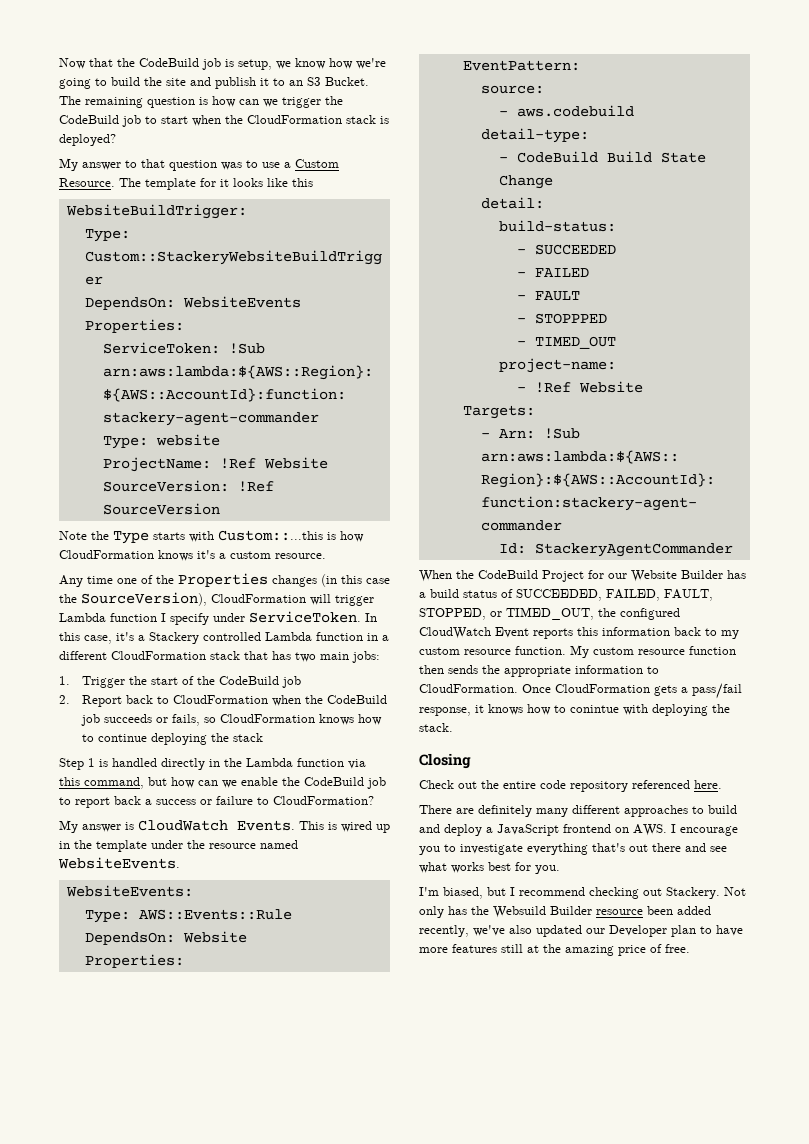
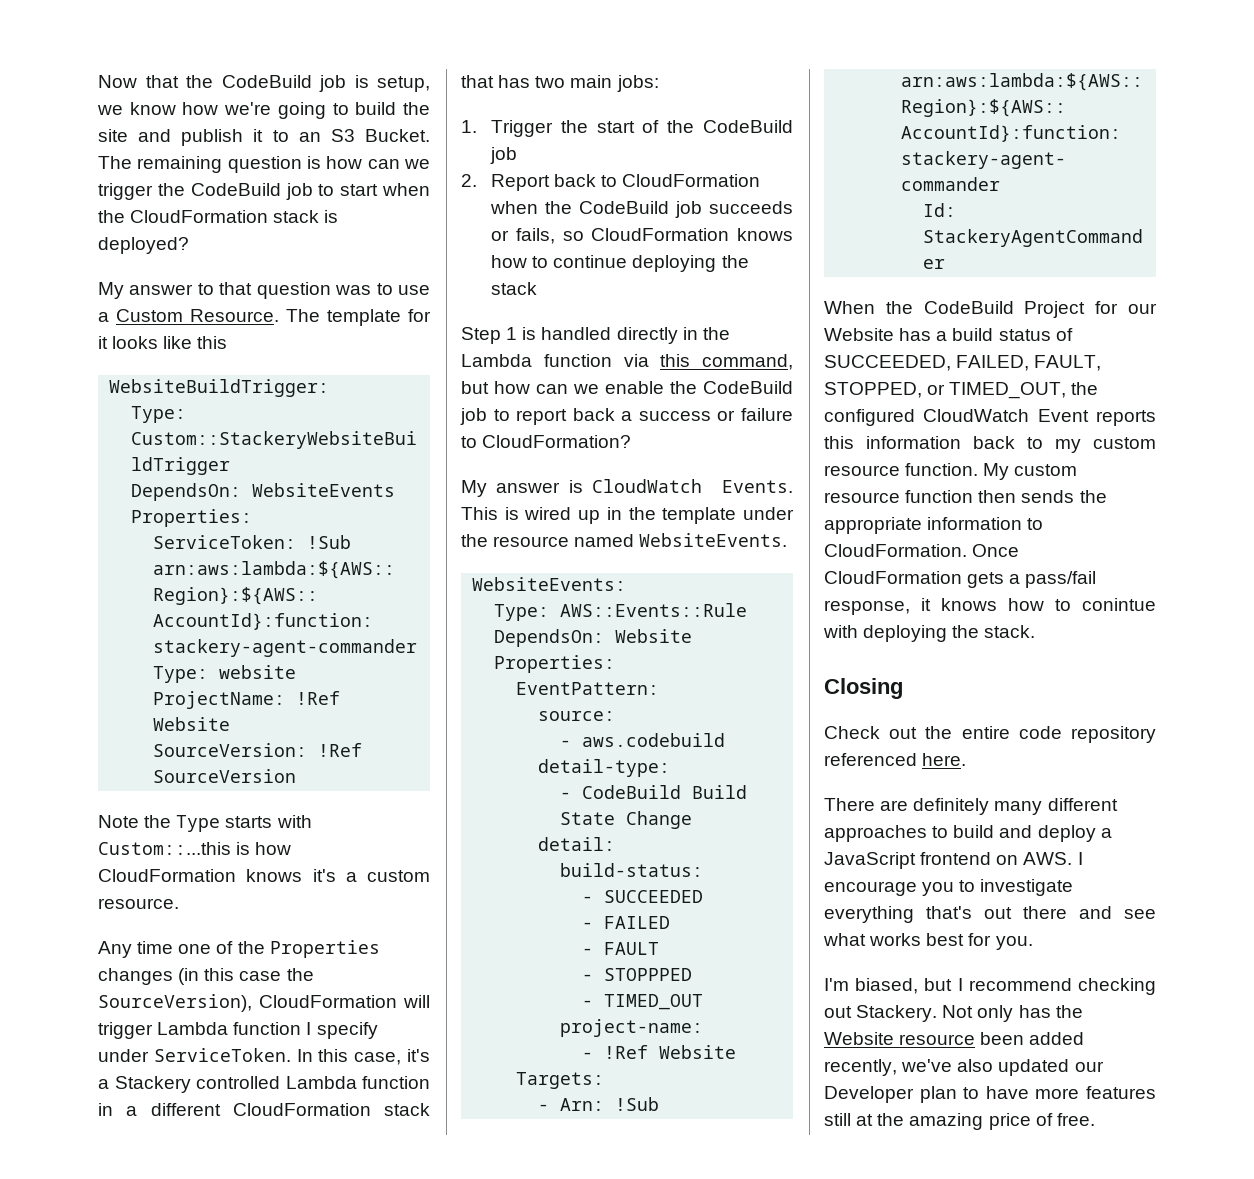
- When the CodeBuild Project for our Website Builder has a build status of SUCCEEDED, FAILED, FAULT, STOPPED, or TIMED_OUT, the configured CloudWatch Event reports this information back to my custom resource function.
+ When the CodeBuild Project for our Website has a build status of SUCCEEDED, FAILED, FAULT, STOPPED, or TIMED_OUT, the configured CloudWatch Event reports this information back to my custom resource function.
- Not only has the Websuild Builder resource been added recently, we've also updated our Developer plan to have more features still at the amazing price of free.
+ Not only has the Website resource been added recently, we've also updated our Developer plan to have more features still at the amazing price of free.

